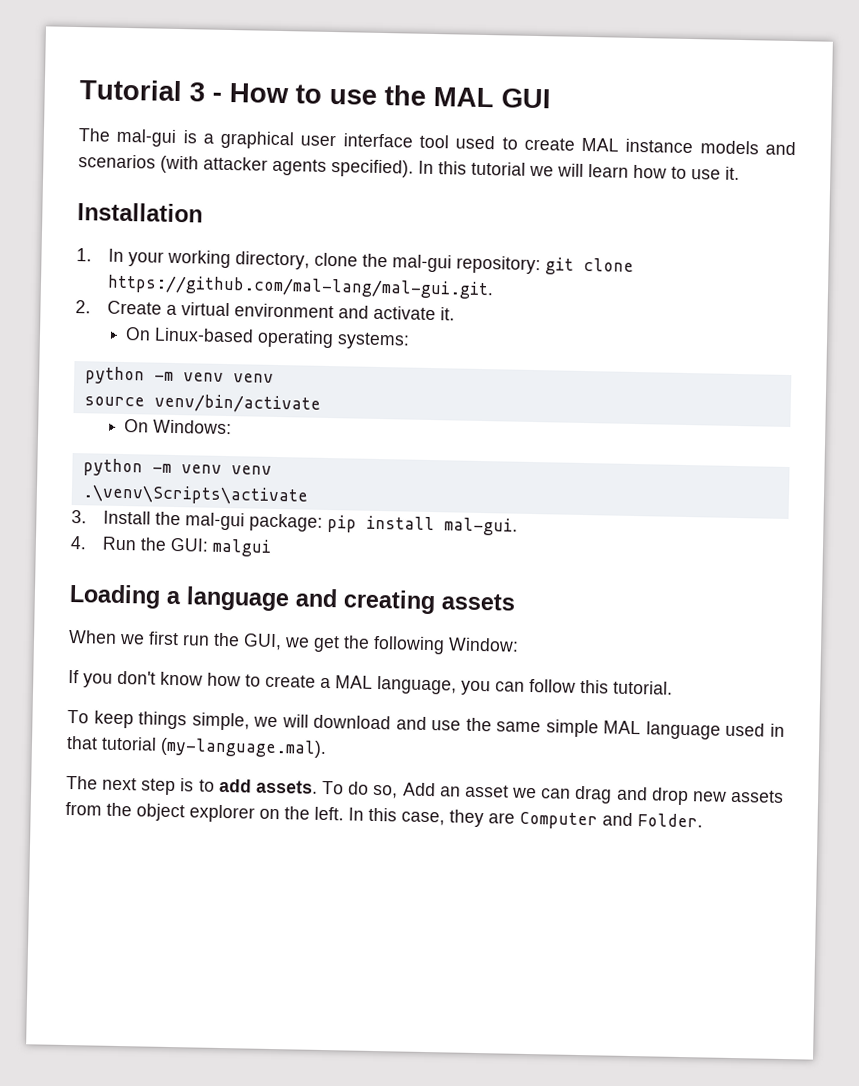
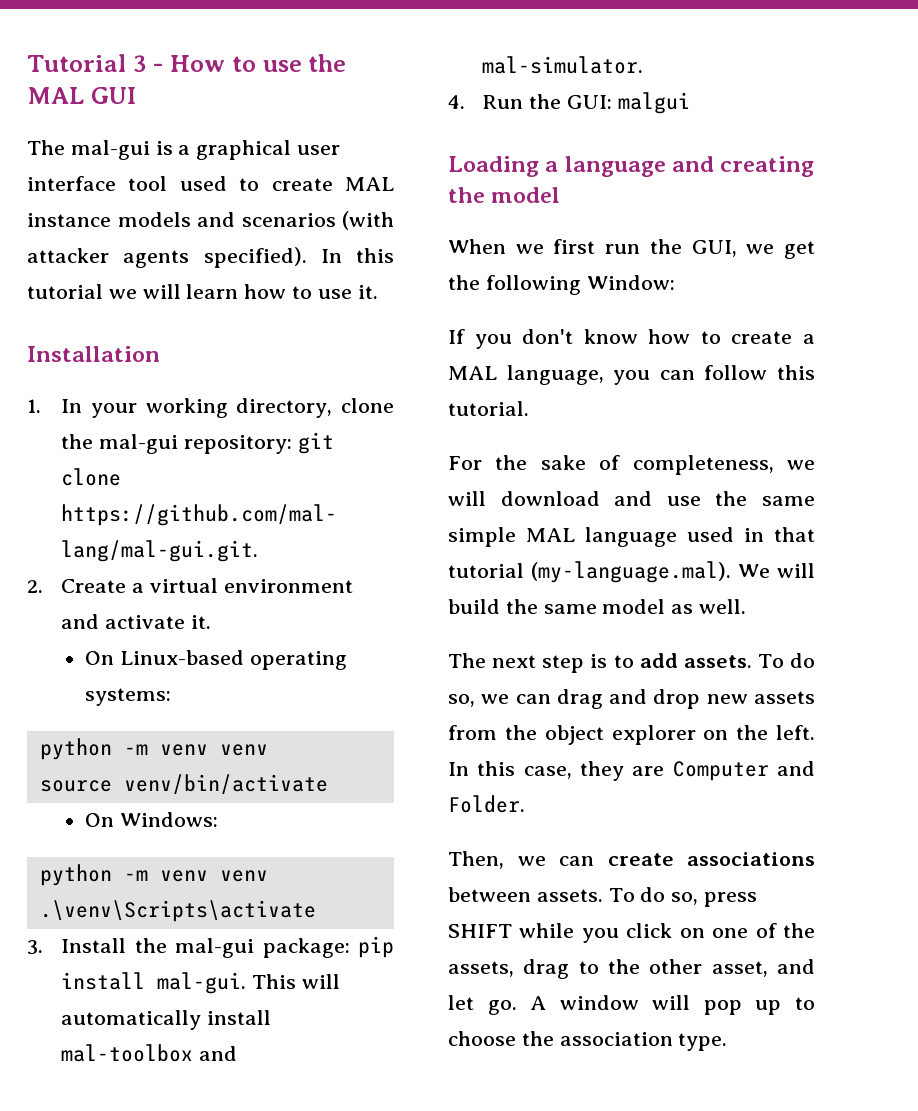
+ This will automatically install mal-toolbox and mal-simulator.
- Loading a language and creating assets
+ Loading a language and creating the model
- To keep things simple, we will download and use the same simple MAL language used in that tutorial (my-language.mal).
+ For the sake of completeness, we will download and use the same simple MAL language used in that tutorial (my-language.mal). We will build the same model as well.
- To do so, Add an asset we can drag and drop new assets from the object explorer on the left.
+ To do so, we can drag and drop new assets from the object explorer on the left.
+ Then, we can create associations between assets. To do so, press SHIFT while you click on one of the assets, drag to the other asset, and let go. A window will pop up to choose the association type.

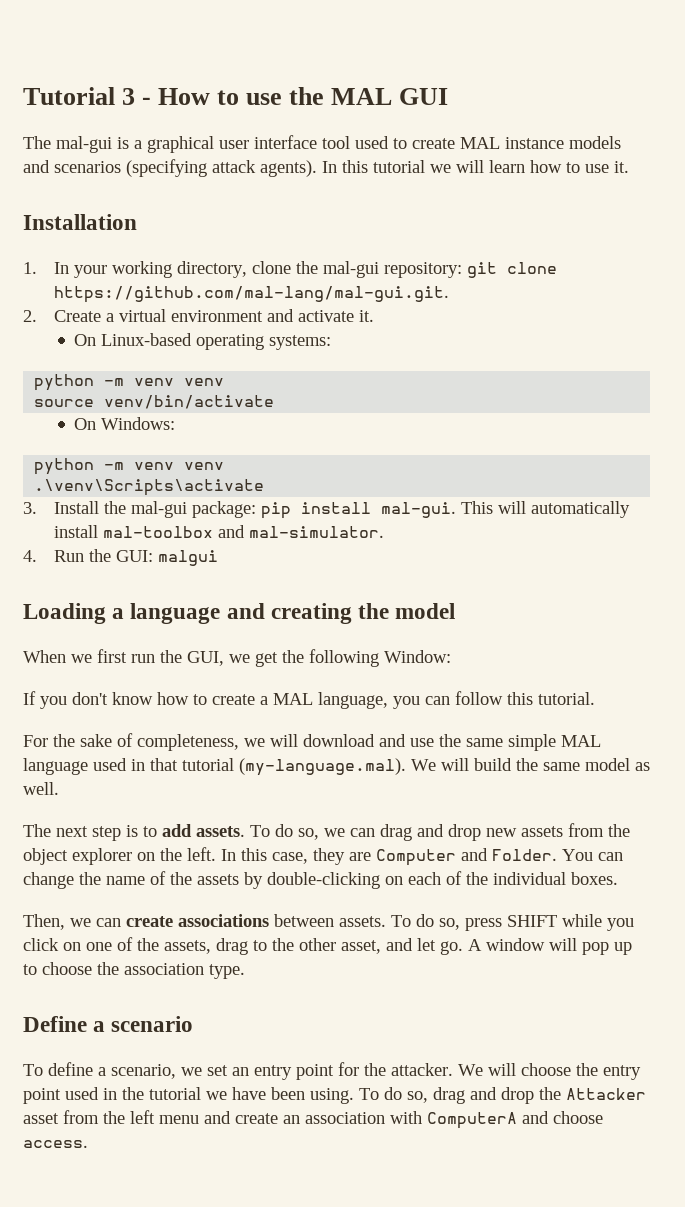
- The mal-gui is a graphical user interface tool used to create MAL instance models and scenarios (with attacker agents specified).
+ The mal-gui is a graphical user interface tool used to create MAL instance models and scenarios (specifying attack agents).
+ You can change the name of the assets by double-clicking on each of the individual boxes.
+ Define a scenario
+ To define a scenario, we set an entry point for the attacker. We will choose the entry point used in the tutorial we have been using. To do so, drag and drop the Attacker asset from the left menu and create an association with ComputerA and choose access.

